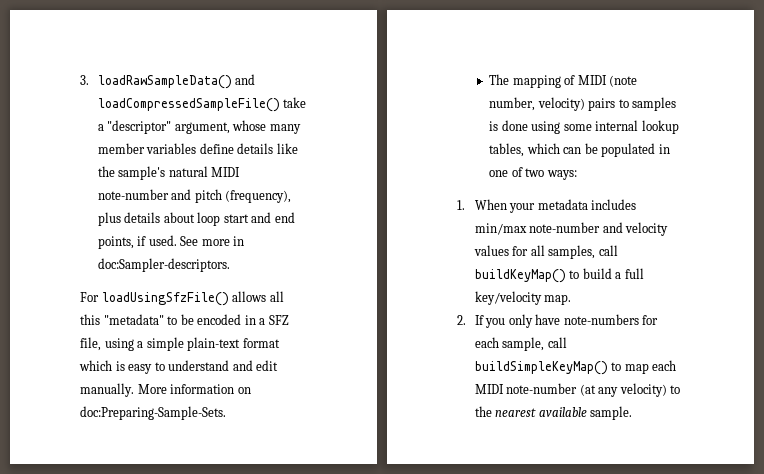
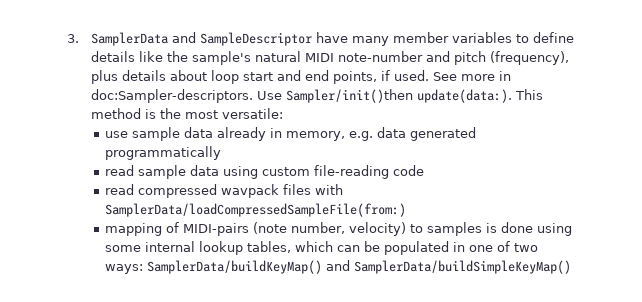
- 3. loadRawSampleData() and loadCompressedSampleFile() take a "descriptor" argument, whose many member variables define details like the sample's natural MIDI note-number and pitch (frequency), plus details about loop start and end points, if used.
+ 3. SamplerData and SampleDescriptor have many member variables to define details like the sample's natural MIDI note-number and pitch (frequency), plus details about loop start and end points, if used.
- See more in doc:Sampler-descriptors.
- For loadUsingSfzFile() allows all this "metadata" to be encoded in a SFZ file, using a simple plain-text format which is easy to understand and edit manually. More information on doc:Preparing-Sample-Sets.
- The mapping of MIDI (note number, velocity) pairs to samples is done using some internal lookup tables, which can be populated in one of two ways:
- 1. When your metadata includes min/max note-number and velocity values for all samples, call buildKeyMap() to build a full key/velocity map.
- 2. If you only have note-numbers for each sample, call buildSimpleKeyMap() to map each MIDI note-number (at any velocity) to the nearest available sample.
+ See more in doc:Sampler-descriptors. Use Sampler/init()then update(data:). This method is the most versatile:
+ use sample data already in memory, e.g. data generated programmatically
+ read sample data using custom file-reading code
+ read compressed wavpack files with SamplerData/loadCompressedSampleFile(from:)
+ mapping of MIDI-pairs (note number, velocity) to samples is done using some internal lookup tables, which can be populated in one of two ways: SamplerData/buildKeyMap() and SamplerData/buildSimpleKeyMap()

